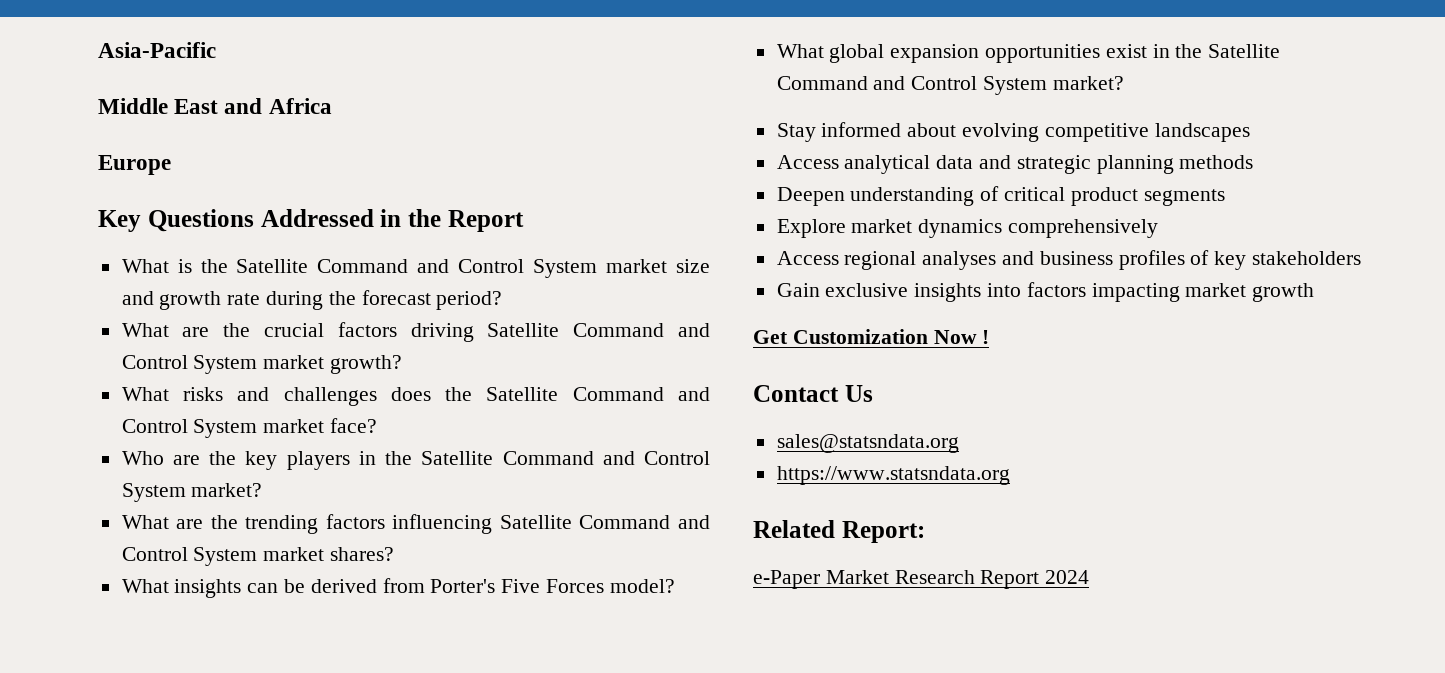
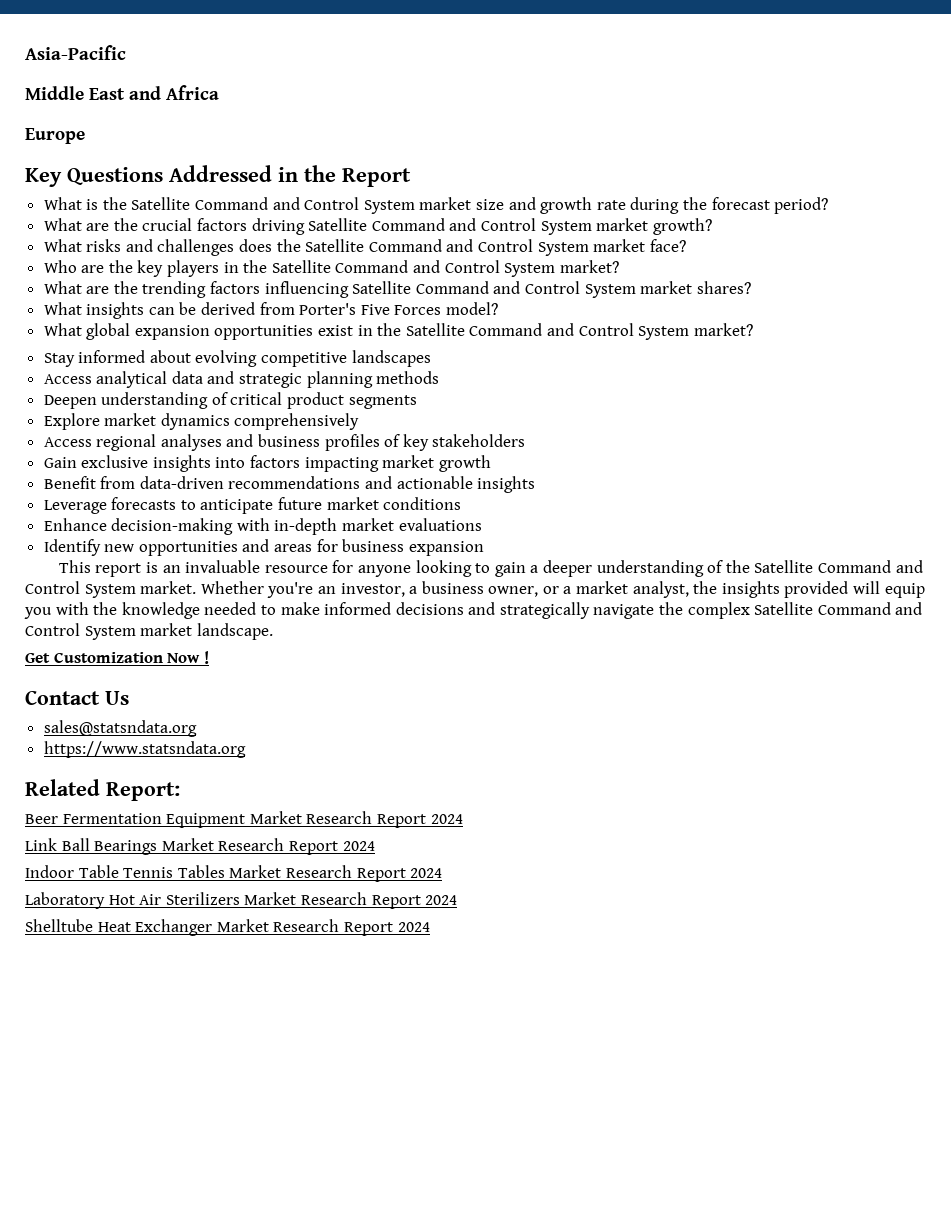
+ Benefit from data-driven recommendations and actionable insights
+ Leverage forecasts to anticipate future market conditions
+ Enhance decision-making with in-depth market evaluations
+ Identify new opportunities and areas for business expansion
+ This report is an invaluable resource for anyone looking to gain a deeper understanding of the Satellite Command and Control System market. Whether you're an investor, a business owner, or a market analyst, the insights provided will equip you with the knowledge needed to make informed decisions and strategically navigate the complex Satellite Command and Control System market landscape.
- e-Paper Market Research Report 2024
+ Beer Fermentation Equipment Market Research Report 2024
+ Link Ball Bearings Market Research Report 2024
+ Indoor Table Tennis Tables Market Research Report 2024
+ Laboratory Hot Air Sterilizers Market Research Report 2024
+ Shelltube Heat Exchanger Market Research Report 2024

